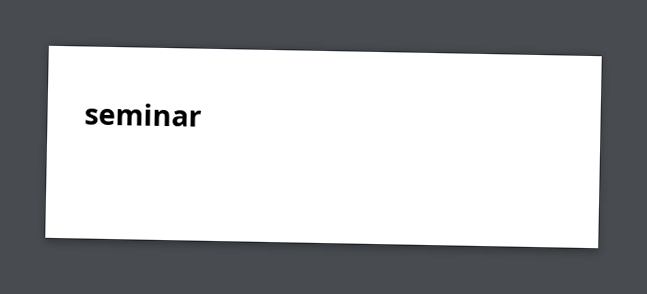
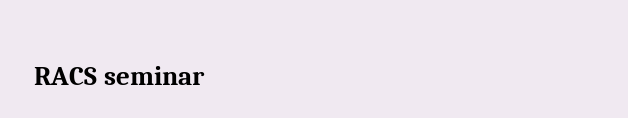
- seminar
+ RACS seminar

